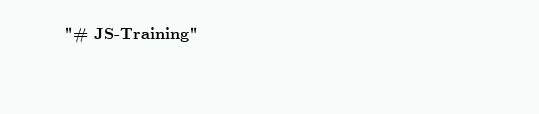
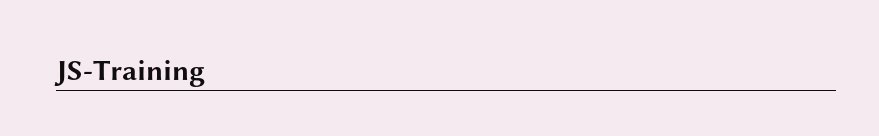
- "# JS-Training"
+ JS-Training

